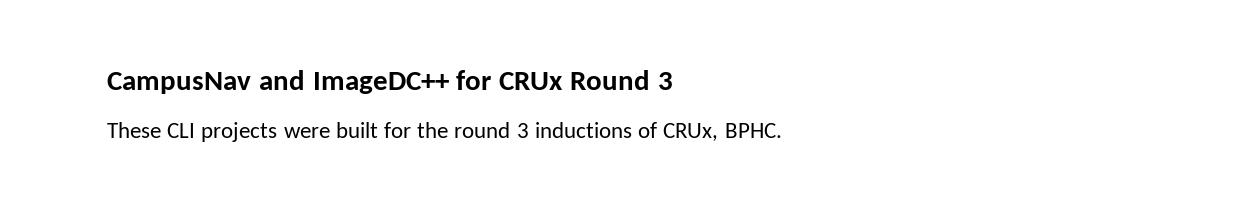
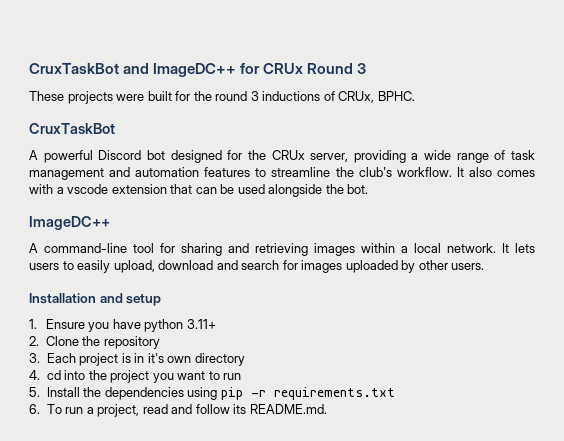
- CampusNav and ImageDC++ for CRUx Round 3
+ CruxTaskBot and ImageDC++ for CRUx Round 3
- These CLI projects were built for the round 3 inductions of CRUx, BPHC.
+ These projects were built for the round 3 inductions of CRUx, BPHC.
+ CruxTaskBot
+ A powerful Discord bot designed for the CRUx server, providing a wide range of task management and automation features to streamline the club's workflow. It also comes with a vscode extension that can be used alongside the bot.
+ ImageDC++
+ A command-line tool for sharing and retrieving images within a local network. It lets users to easily upload, download and search for images uploaded by other users.
+ Installation and setup
+ 1. Ensure you have python 3.11+
+ 2. Clone the repository
+ 3. Each project is in it's own directory
+ 4. cd into the project you want to run
+ 5. Install the dependencies using pip -r requirements.txt
+ 6. To run a project, read and follow its README.md.

